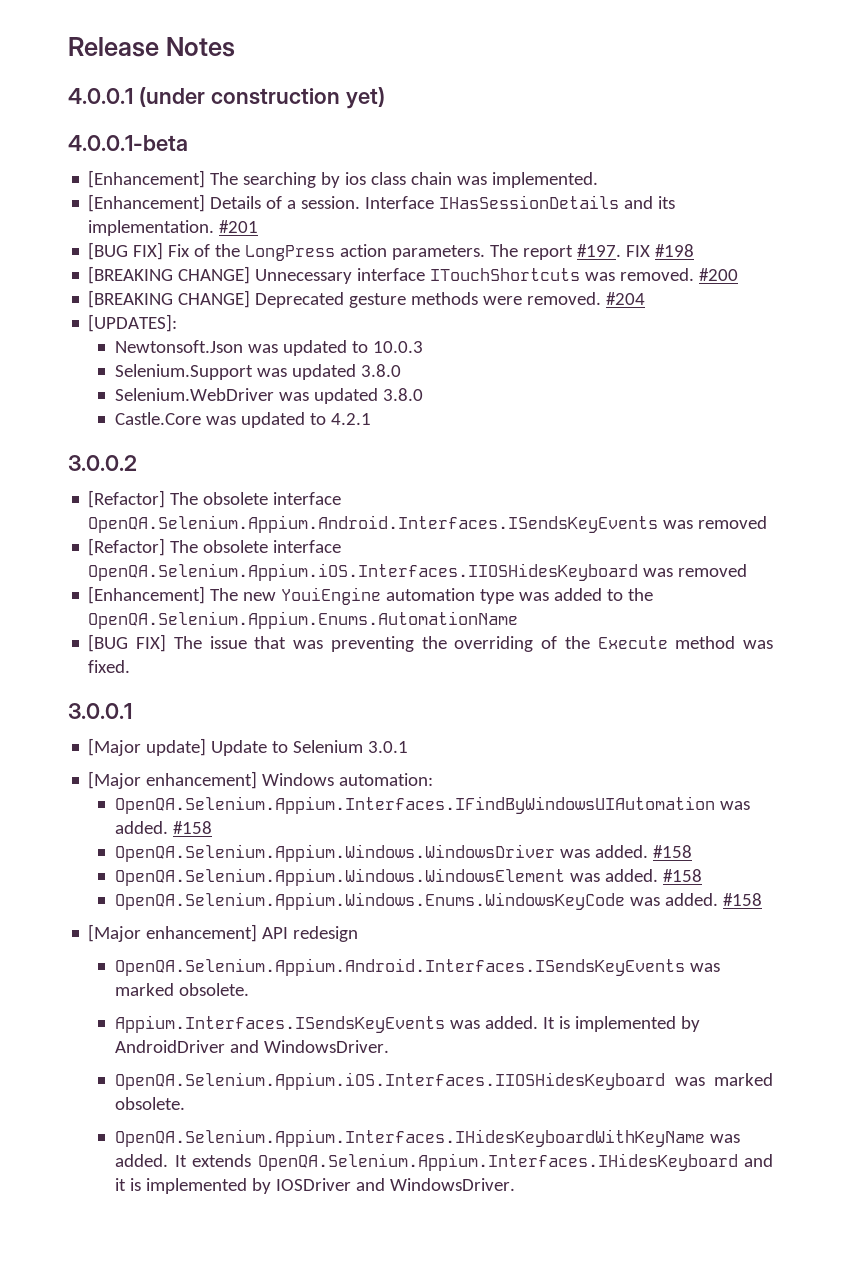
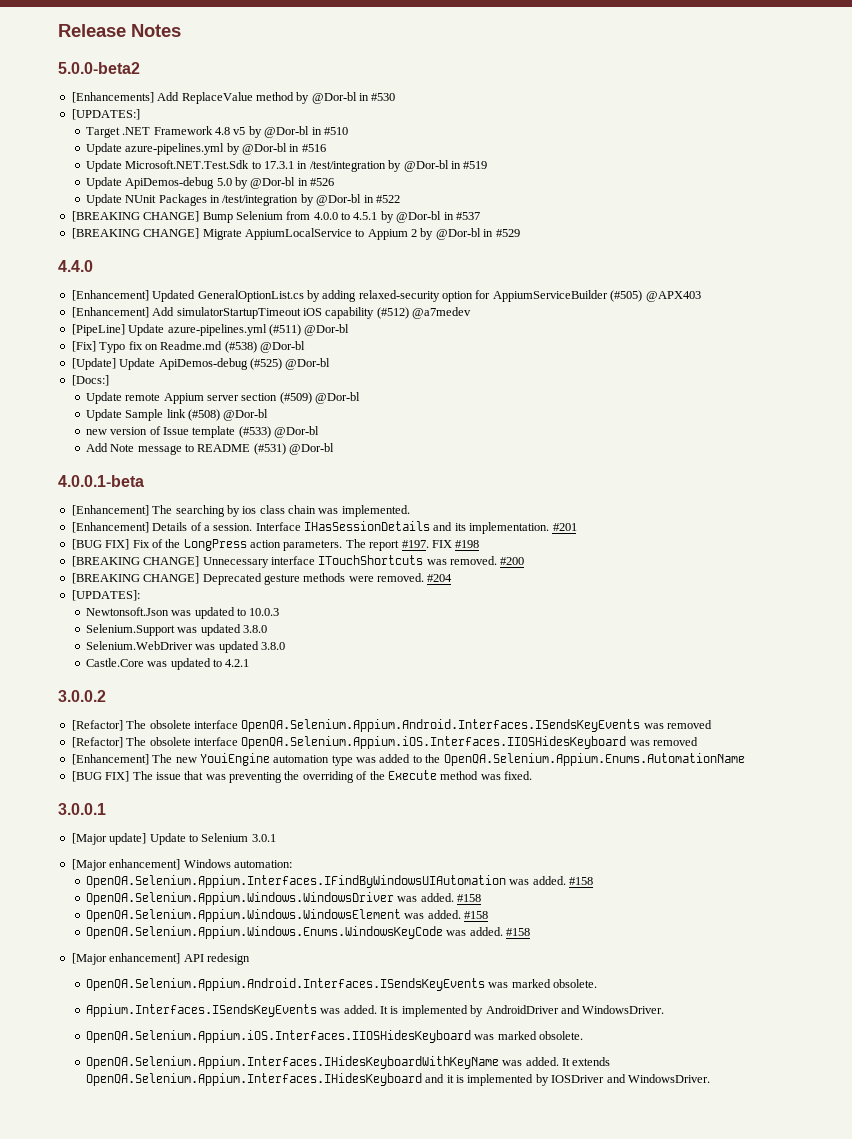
- 4.0.0.1 (under construction yet)
+ 5.0.0-beta2
+ [Enhancements] Add ReplaceValue method by @Dor-bl in #530
+ [UPDATES:]
+ Target .NET Framework 4.8 v5 by @Dor-bl in #510
+ Update azure-pipelines.yml by @Dor-bl in #516
+ Update Microsoft.NET.Test.Sdk to 17.3.1 in /test/integration by @Dor-bl in #519
+ Update ApiDemos-debug 5.0 by @Dor-bl in #526
+ Update NUnit Packages in /test/integration by @Dor-bl in #522
+ [BREAKING CHANGE] Bump Selenium from 4.0.0 to 4.5.1 by @Dor-bl in #537
+ [BREAKING CHANGE] Migrate AppiumLocalService to Appium 2 by @Dor-bl in #529
+ 4.4.0
+ [Enhancement] Updated GeneralOptionList.cs by adding relaxed-security option for AppiumServiceBuilder (#505) @APX403
+ [Enhancement] Add simulatorStartupTimeout iOS capability (#512) @a7medev
+ [PipeLine] Update azure-pipelines.yml (#511) @Dor-bl
+ [Fix] Typo fix on Readme.md (#538) @Dor-bl
+ [Update] Update ApiDemos-debug (#525) @Dor-bl
+ [Docs:]
+ Update remote Appium server section (#509) @Dor-bl
+ Update Sample link (#508) @Dor-bl
+ new version of Issue template (#533) @Dor-bl
+ Add Note message to README (#531) @Dor-bl

